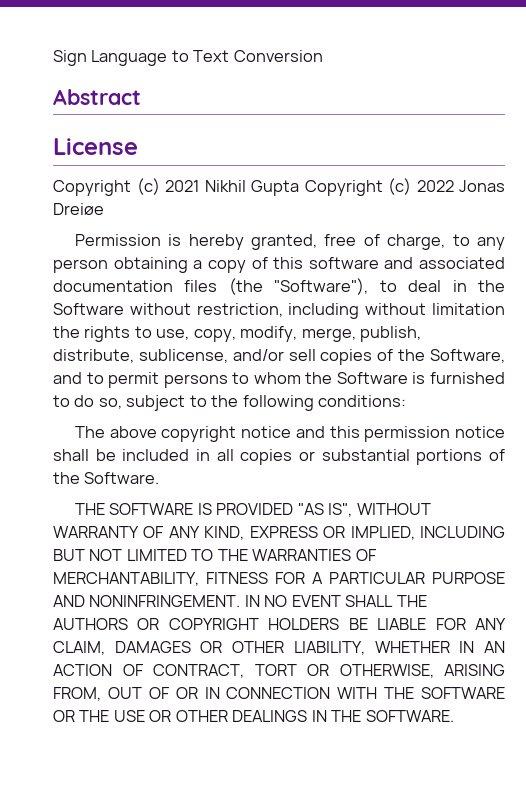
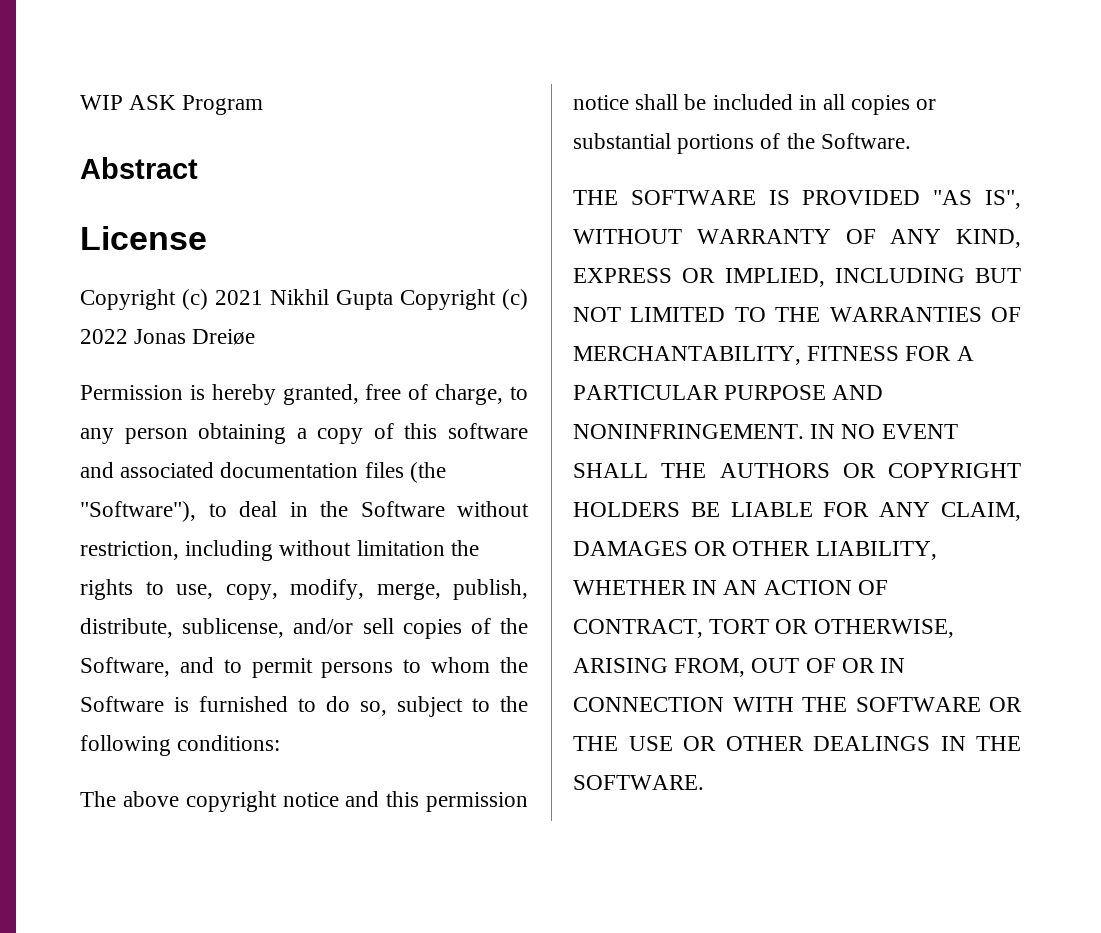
- Sign Language to Text Conversion
+ WIP ASK Program

